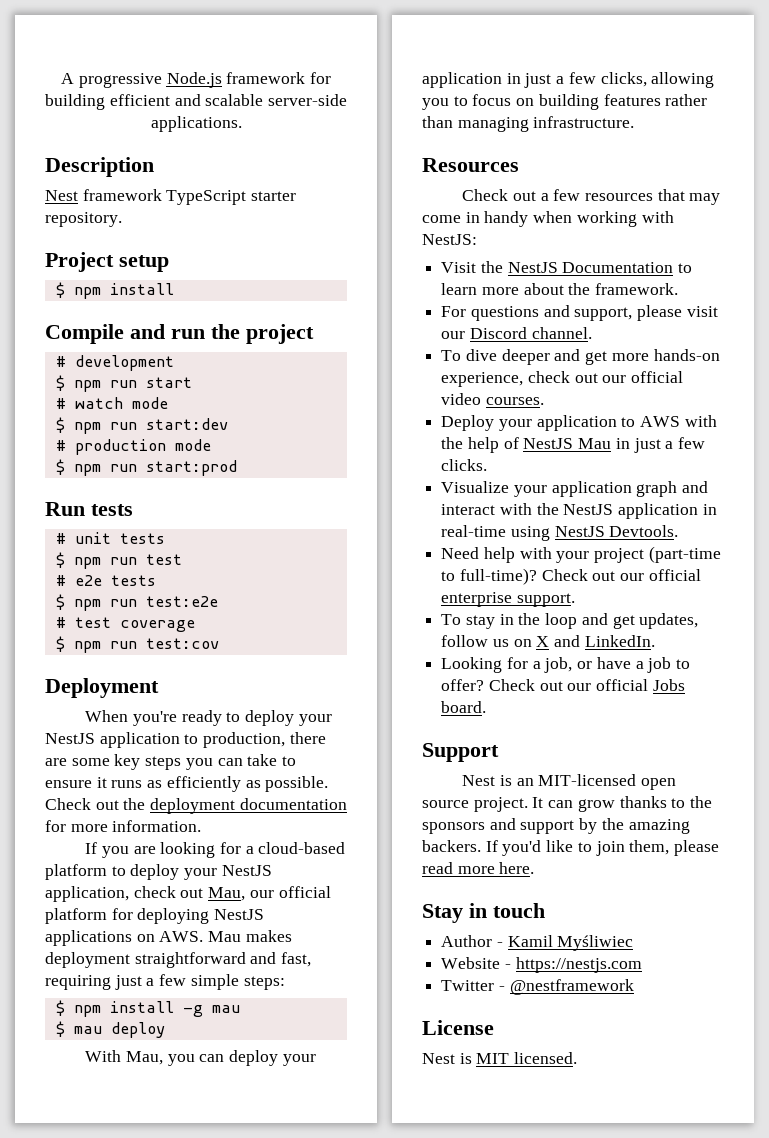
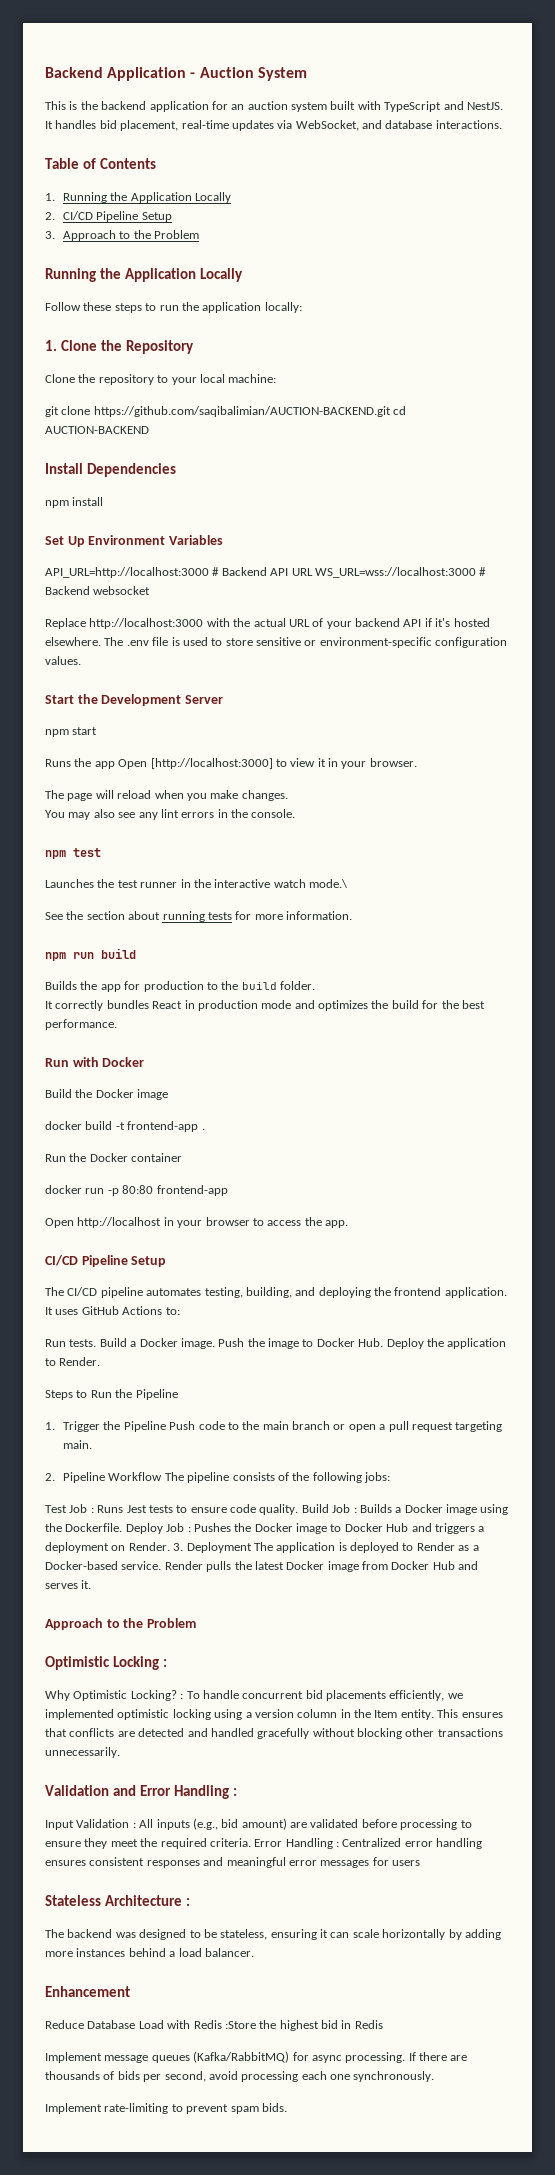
- A progressive Node.js framework for building efficient and scalable server-side applications.
- Description
- Nest framework TypeScript starter repository.
- Project setup
- $ npm install
- Compile and run the project
- # development
- $ npm run start
- # watch mode
- $ npm run start:dev
- # production mode
- $ npm run start:prod
- Run tests
- # unit tests
- $ npm run test
- # e2e tests
- $ npm run test:e2e
- # test coverage
- $ npm run test:cov
- Deployment
- When you're ready to deploy your NestJS application to production, there are some key steps you can take to ensure it runs as efficiently as possible. Check out the deployment documentation for more information.
- If you are looking for a cloud-based platform to deploy your NestJS application, check out Mau, our official platform for deploying NestJS applications on AWS. Mau makes deployment straightforward and fast, requiring just a few simple steps:
- $ npm install -g mau
- $ mau deploy
- With Mau, you can deploy your application in just a few clicks, allowing you to focus on building features rather than managing infrastructure.
- Resources
- Check out a few resources that may come in handy when working with NestJS:
- Visit the NestJS Documentation to learn more about the framework.
- For questions and support, please visit our Discord channel.
- To dive deeper and get more hands-on experience, check out our official video courses.
- Deploy your application to AWS with the help of NestJS Mau in just a few clicks.
- Visualize your application graph and interact with the NestJS application in real-time using NestJS Devtools.
- Need help with your project (part-time to full-time)? Check out our official enterprise support.
- To stay in the loop and get updates, follow us on X and LinkedIn.
- Looking for a job, or have a job to offer? Check out our official Jobs board.
- Support
- Nest is an MIT-licensed open source project. It can grow thanks to the sponsors and support by the amazing backers. If you'd like to join them, please read more here.
- Stay in touch
- Author - Kamil Myśliwiec
- Website - https://nestjs.com
- Twitter - @nestframework
- License
- Nest is MIT licensed.
+ Backend Application - Auction System
+ This is the backend application for an auction system built with TypeScript and NestJS. It handles bid placement, real-time updates via WebSocket, and database interactions.
+ Table of Contents
+ 1. Running the Application Locally
+ 2. CI/CD Pipeline Setup
+ 3. Approach to the Problem
+ Running the Application Locally
+ Follow these steps to run the application locally:
+ 1. Clone the Repository
+ Clone the repository to your local machine:
+ git clone https://github.com/saqibalimian/AUCTION-BACKEND.git cd AUCTION-BACKEND
+ Install Dependencies
+ npm install
+ Set Up Environment Variables
+ API_URL=http://localhost:3000 # Backend API URL WS_URL=wss://localhost:3000 # Backend websocket
+ Replace http://localhost:3000 with the actual URL of your backend API if it's hosted elsewhere. The .env file is used to store sensitive or environment-specific configuration values.
+ Start the Development Server
+ npm start
+ Runs the app Open [http://localhost:3000] to view it in your browser.
+ The page will reload when you make changes.
+ You may also see any lint errors in the console.
+ npm test
+ Launches the test runner in the interactive watch mode.\
+ See the section about running tests for more information.
+ npm run build
+ Builds the app for production to the build folder.
+ It correctly bundles React in production mode and optimizes the build for the best performance.
+ Run with Docker
+ Build the Docker image
+ docker build -t frontend-app .
+ Run the Docker container
+ docker run -p 80:80 frontend-app
+ Open http://localhost in your browser to access the app.
+ CI/CD Pipeline Setup
+ The CI/CD pipeline automates testing, building, and deploying the frontend application. It uses GitHub Actions to:
+ Run tests. Build a Docker image. Push the image to Docker Hub. Deploy the application to Render.
+ Steps to Run the Pipeline
+ 1. Trigger the Pipeline Push code to the main branch or open a pull request targeting main.
+ 2. Pipeline Workflow The pipeline consists of the following jobs:
+ Test Job : Runs Jest tests to ensure code quality. Build Job : Builds a Docker image using the Dockerfile. Deploy Job : Pushes the Docker image to Docker Hub and triggers a deployment on Render. 3. Deployment The application is deployed to Render as a Docker-based service. Render pulls the latest Docker image from Docker Hub and serves it.
+ Approach to the Problem
+ Optimistic Locking :
+ Why Optimistic Locking? : To handle concurrent bid placements efficiently, we implemented optimistic locking using a version column in the Item entity. This ensures that conflicts are detected and handled gracefully without blocking other transactions unnecessarily.
+ Validation and Error Handling :
+ Input Validation : All inputs (e.g., bid amount) are validated before processing to ensure they meet the required criteria. Error Handling : Centralized error handling ensures consistent responses and meaningful error messages for users
+ Stateless Architecture :
+ The backend was designed to be stateless, ensuring it can scale horizontally by adding more instances behind a load balancer.
+ Enhancement
+ Reduce Database Load with Redis :Store the highest bid in Redis
+ Implement message queues (Kafka/RabbitMQ) for async processing. If there are thousands of bids per second, avoid processing each one synchronously.
+ Implement rate-limiting to prevent spam bids.

